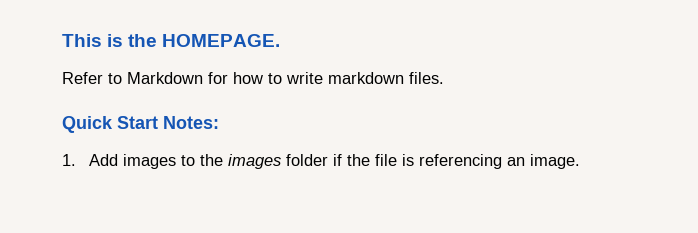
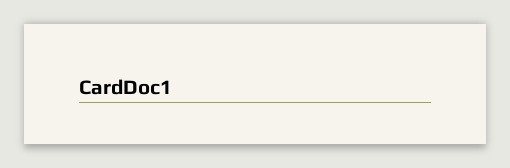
- This is the HOMEPAGE.
- Refer to Markdown for how to write markdown files.
- Quick Start Notes:
- 1. Add images to the images folder if the file is referencing an image.
+ CardDoc1

